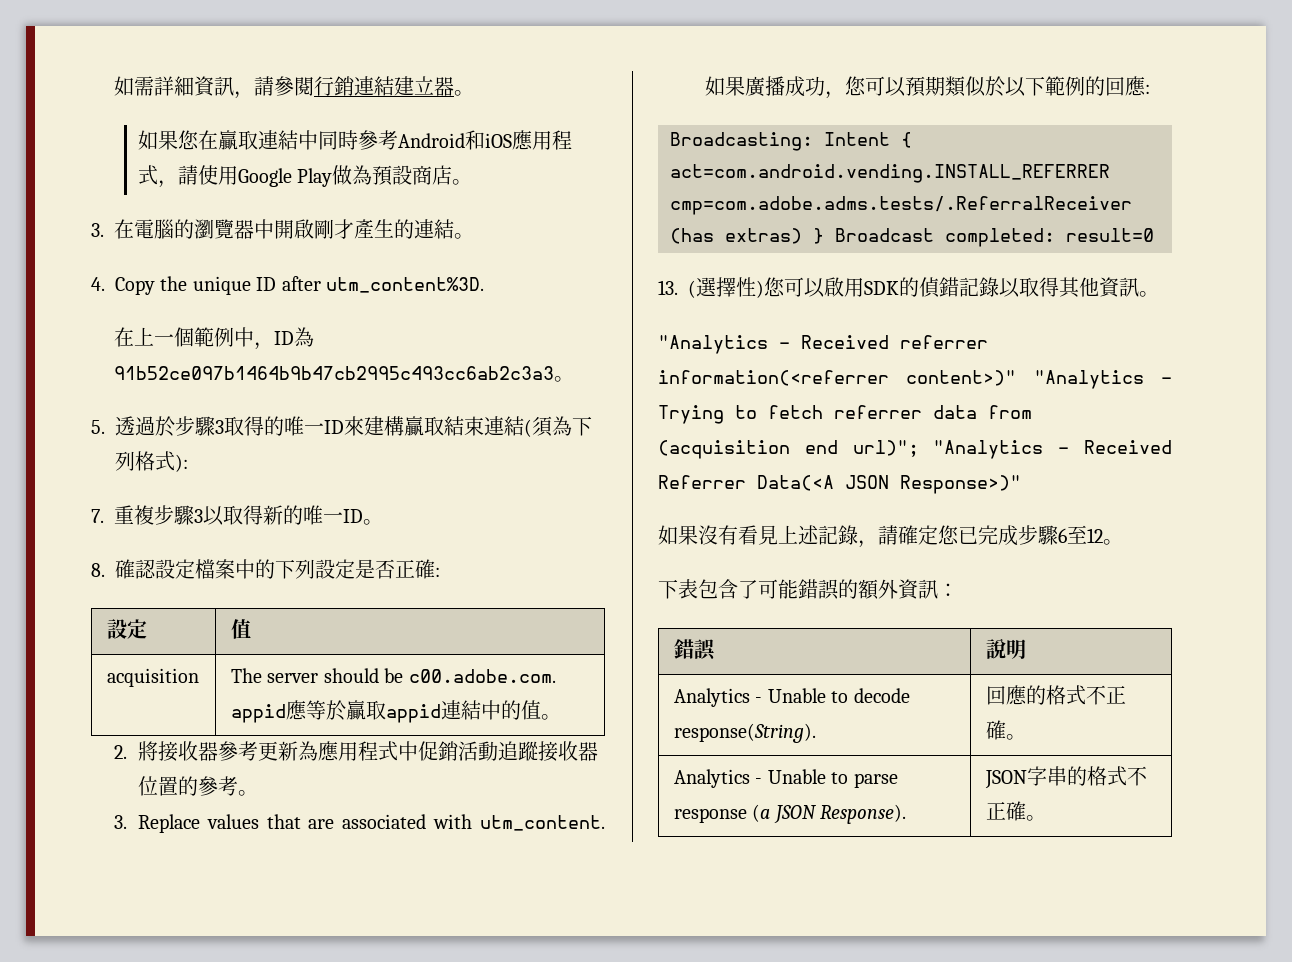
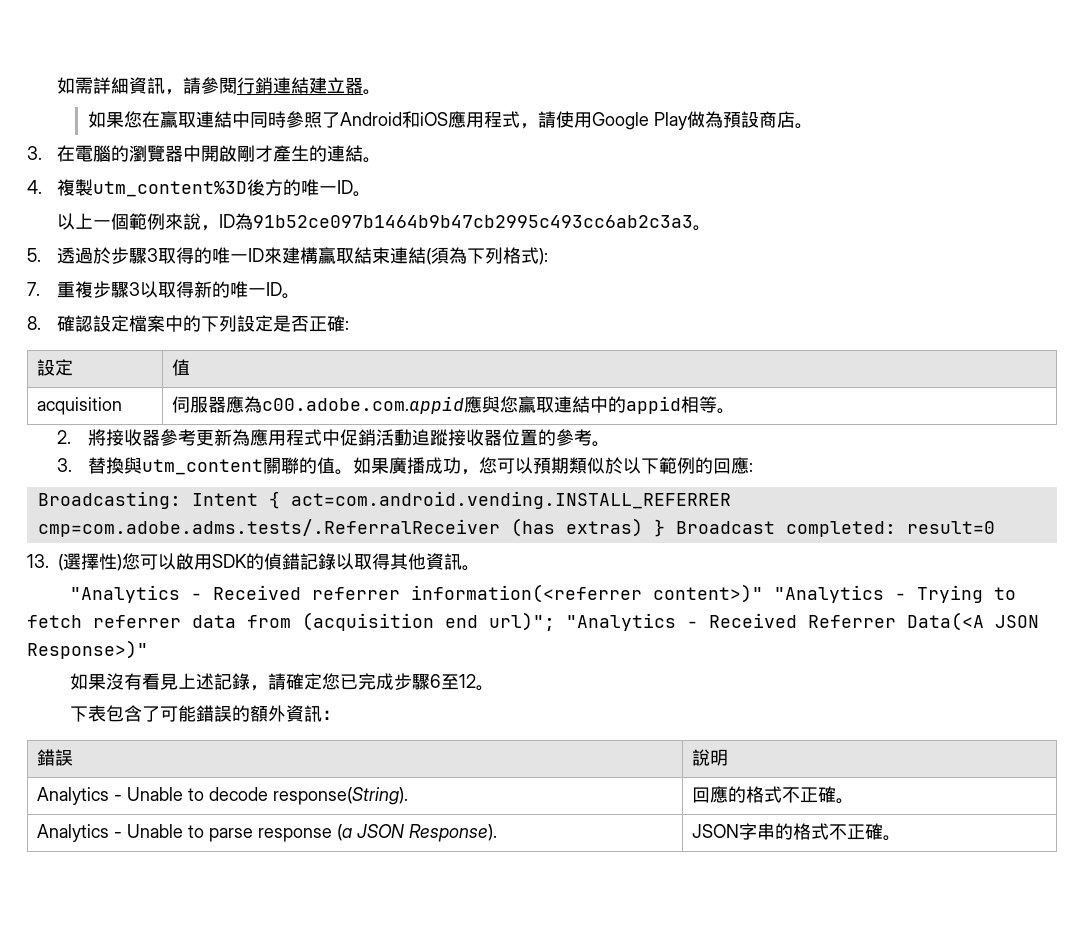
- 如果您在贏取連結中同時參考Android和iOS應用程式，請使用Google Play做為預設商店。
+ 如果您在贏取連結中同時參照了Android和iOS應用程式，請使用Google Play做為預設商店。
- 4. Copy the unique ID after utm_content%3D.
- 在上一個範例中，ID為91b52ce097b1464b9b47cb2995c493cc6ab2c3a3。
+ 4.複製utm_content%3D後方的唯一ID。
+ 以上一個範例來說，ID為91b52ce097b1464b9b47cb2995c493cc6ab2c3a3。
- acquisition | The server should be c00.adobe.com. appid應等於贏取appid連結中的值。
+ acquisition | 伺服器應為c00.adobe.com.appid應與您贏取連結中的appid相等。
- 3. Replace values that are associated with utm_content.
+ 3.替換與utm_content關聯的值。

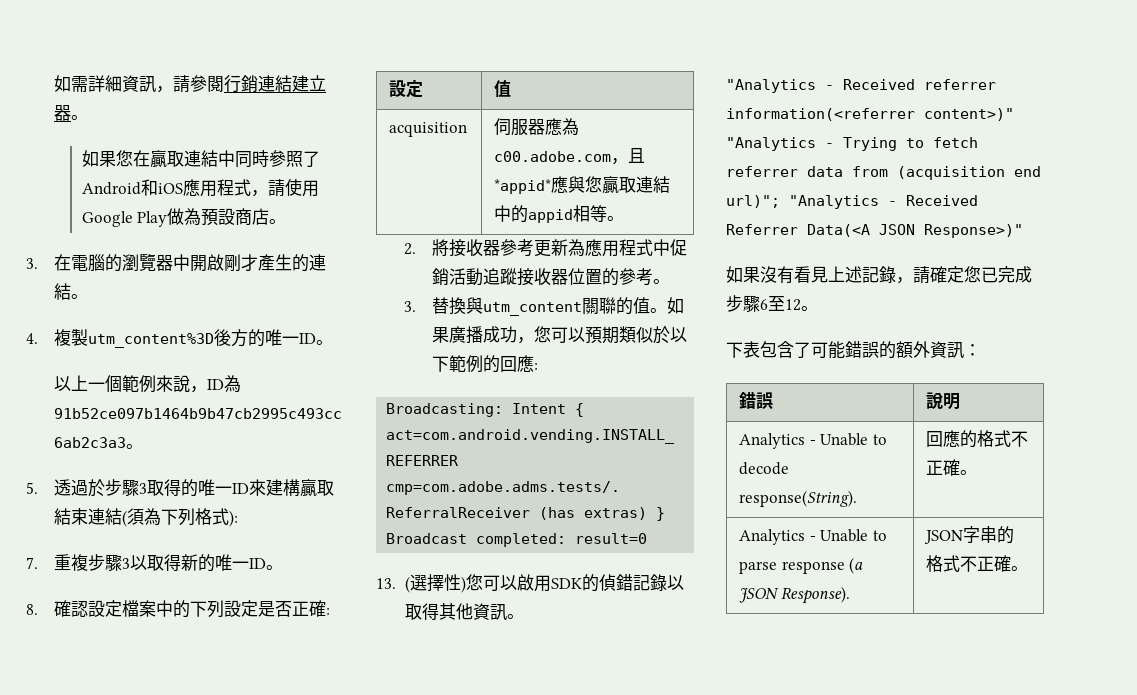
- acquisition | 伺服器應為c00.adobe.com.appid應與您贏取連結中的appid相等。
+ acquisition | 伺服器應為c00.adobe.com，且*appid*應與您贏取連結中的appid相等。

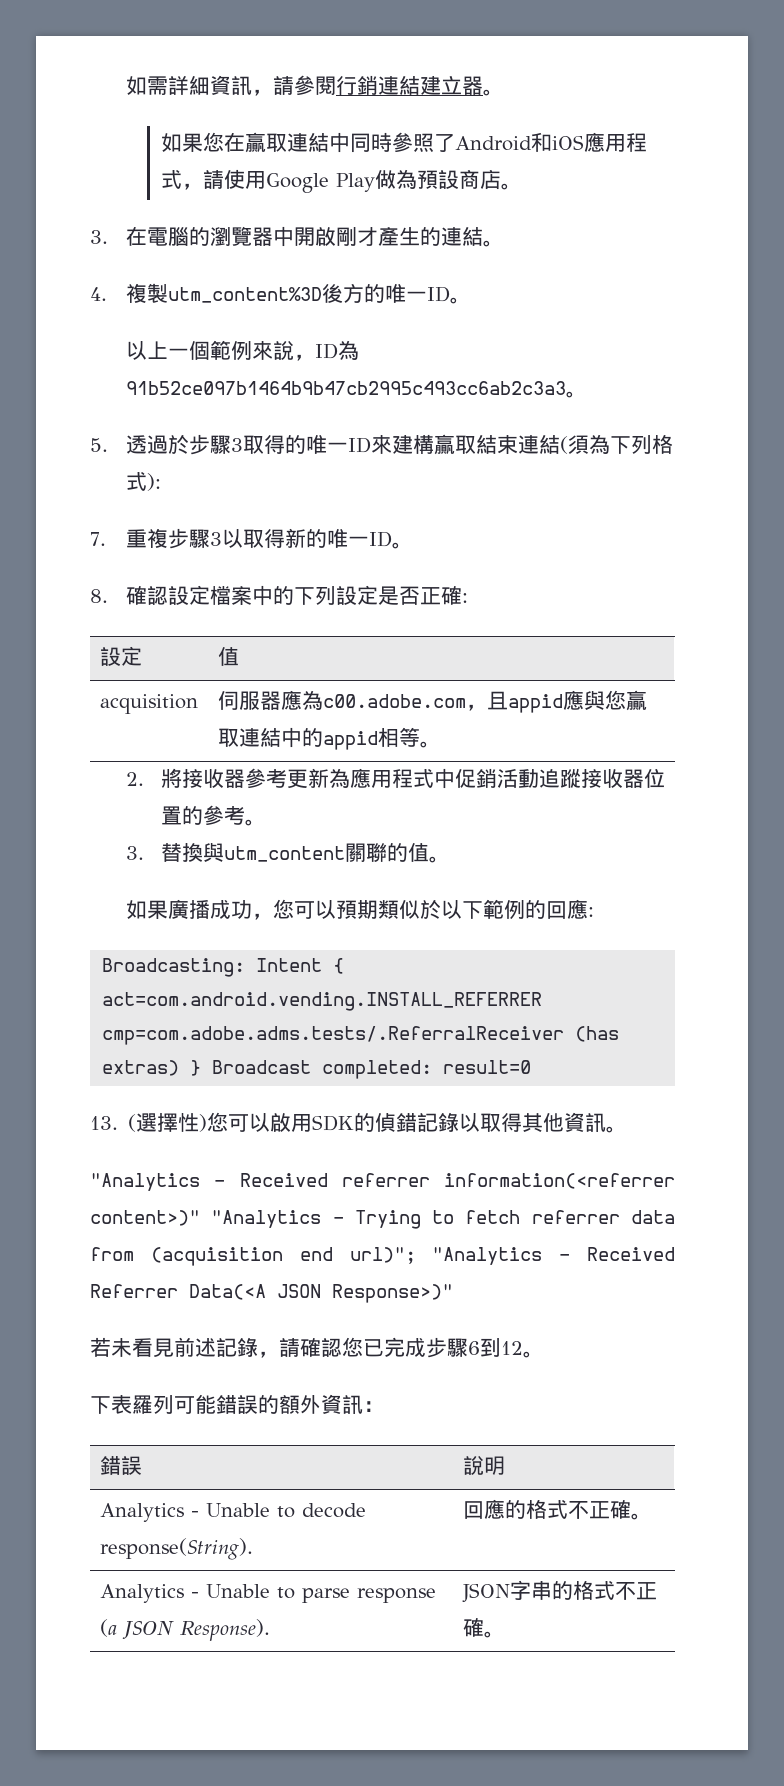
- acquisition | 伺服器應為c00.adobe.com，且*appid*應與您贏取連結中的appid相等。
+ acquisition | 伺服器應為c00.adobe.com，且appid應與您贏取連結中的appid相等。
- 3.替換與utm_content關聯的值。如果廣播成功，您可以預期類似於以下範例的回應:
+ 3.替換與utm_content關聯的值。
+ 如果廣播成功，您可以預期類似於以下範例的回應:
- 如果沒有看見上述記錄，請確定您已完成步驟6至12。
+ 若未看見前述記錄，請確認您已完成步驟6到12。
- 下表包含了可能錯誤的額外資訊：
+ 下表羅列可能錯誤的額外資訊：

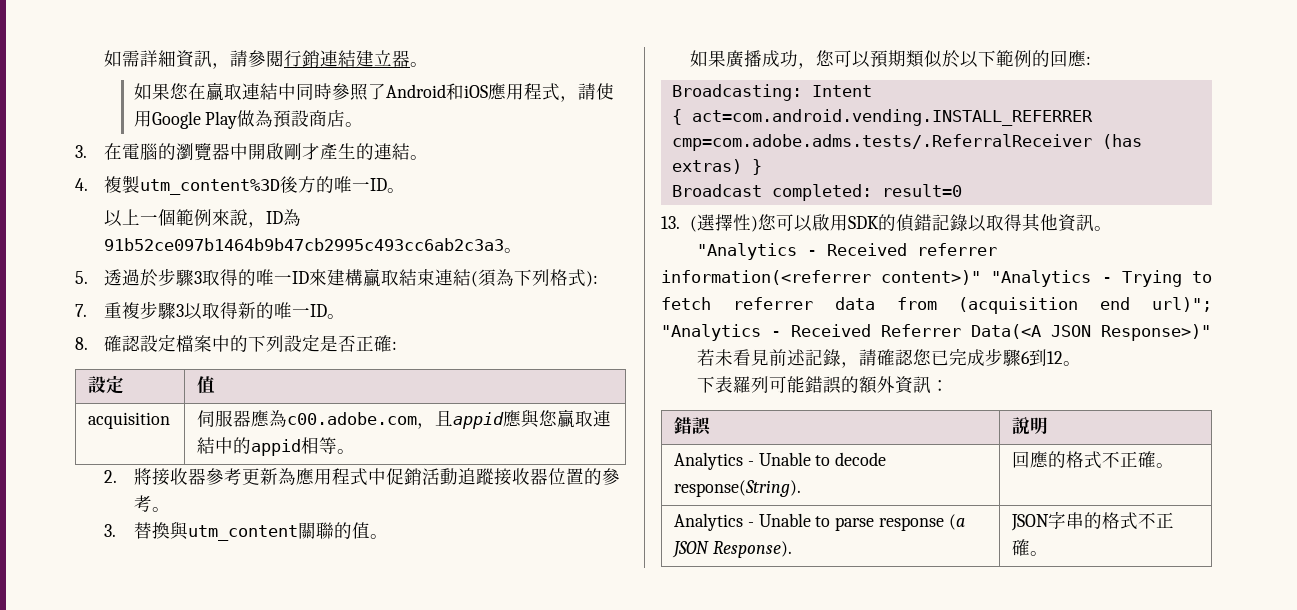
- Broadcasting: Intent { act=com.android.vending.INSTALL_REFERRER cmp=com.adobe.adms.tests/.ReferralReceiver (has extras) } Broadcast completed: result=0
+ Broadcasting: Intent
+ { act=com.android.vending.INSTALL_REFERRER cmp=com.adobe.adms.tests/.ReferralReceiver (has extras) }
+ Broadcast completed: result=0

